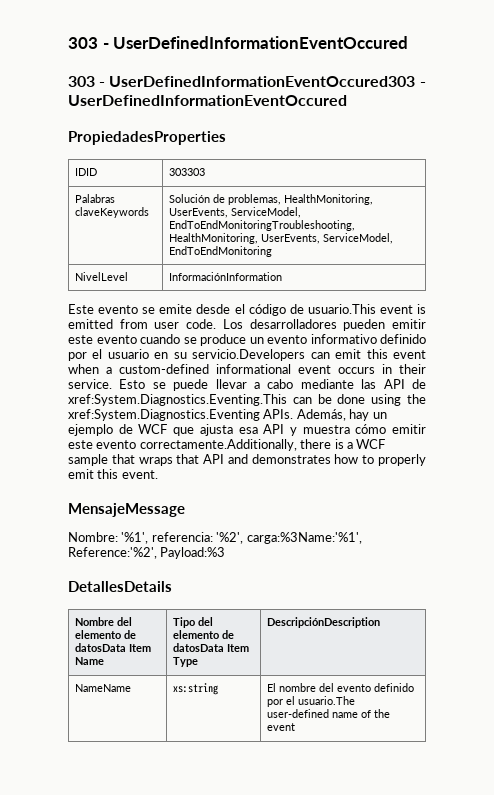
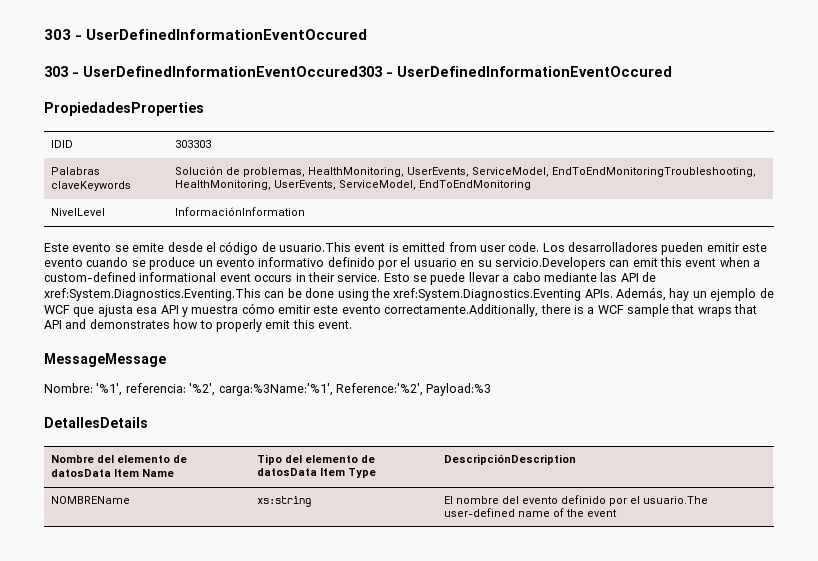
- MensajeMessage
+ MessageMessage
- NameName | xs:string | El nombre del evento definido por el usuario.The user-defined name of the event
+ NOMBREName | xs:string | El nombre del evento definido por el usuario.The user-defined name of the event

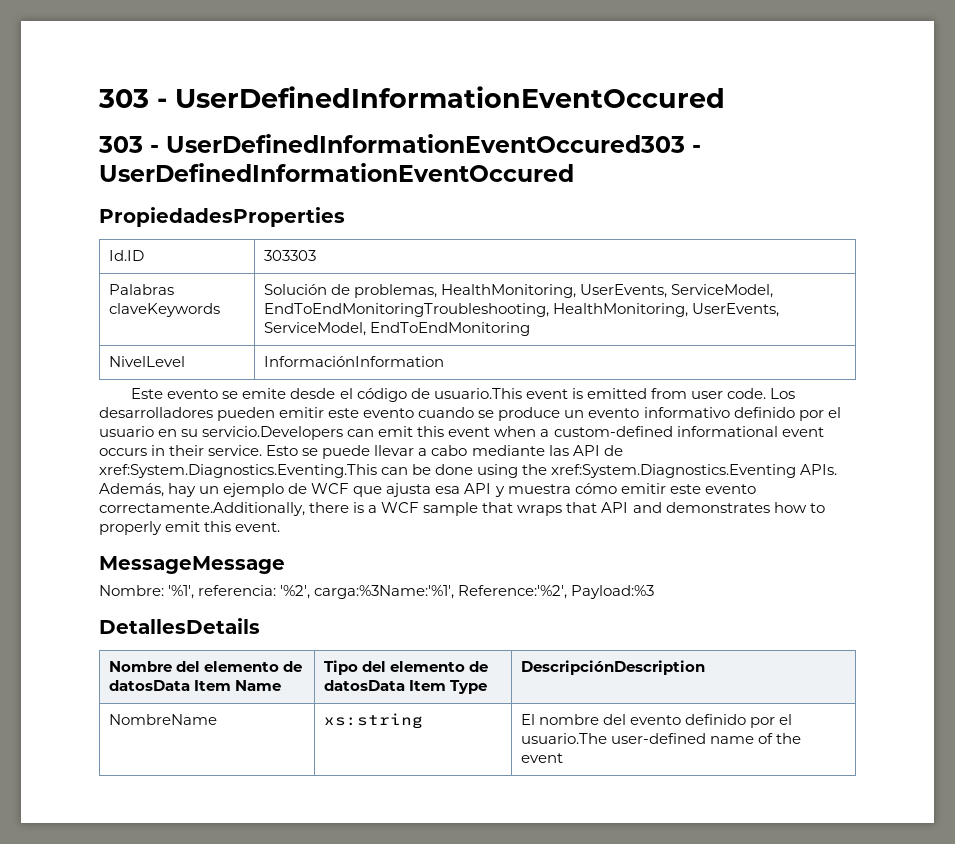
- IDID | 303303
+ Id.ID | 303303
- NOMBREName | xs:string | El nombre del evento definido por el usuario.The user-defined name of the event
+ NombreName | xs:string | El nombre del evento definido por el usuario.The user-defined name of the event

